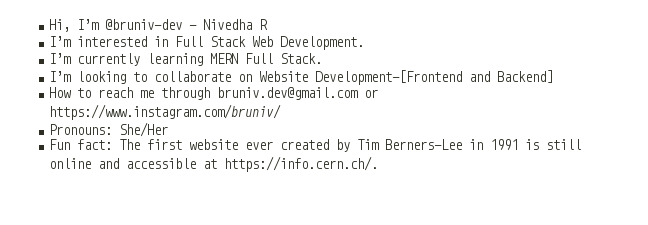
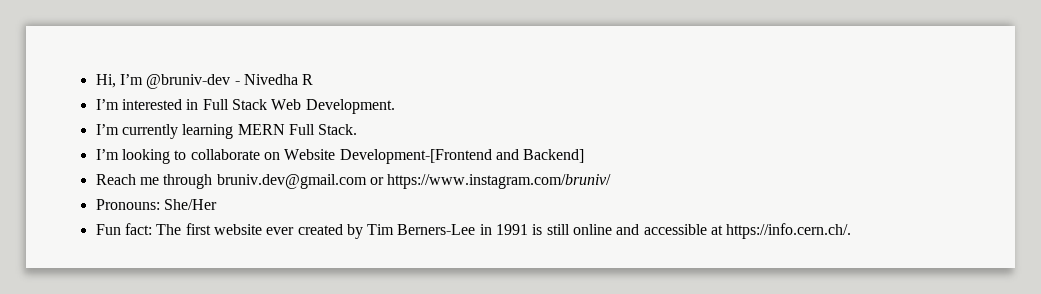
- How to reach me through bruniv.dev@gmail.com or https://www.instagram.com/bruniv/
+ Reach me through bruniv.dev@gmail.com or https://www.instagram.com/bruniv/

